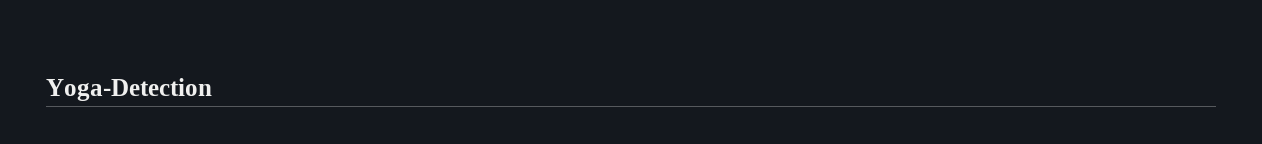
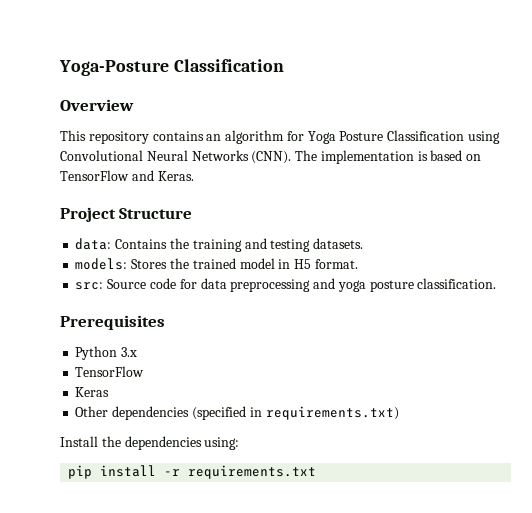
- Yoga-Detection
+ Yoga-Posture Classification
+ Overview
+ This repository contains an algorithm for Yoga Posture Classification using Convolutional Neural Networks (CNN). The implementation is based on TensorFlow and Keras.
+ Project Structure
+ data: Contains the training and testing datasets.
+ models: Stores the trained model in H5 format.
+ src: Source code for data preprocessing and yoga posture classification.
+ Prerequisites
+ Python 3.x
+ TensorFlow
+ Keras
+ Other dependencies (specified in requirements.txt)
+ Install the dependencies using:
+ pip install -r requirements.txt

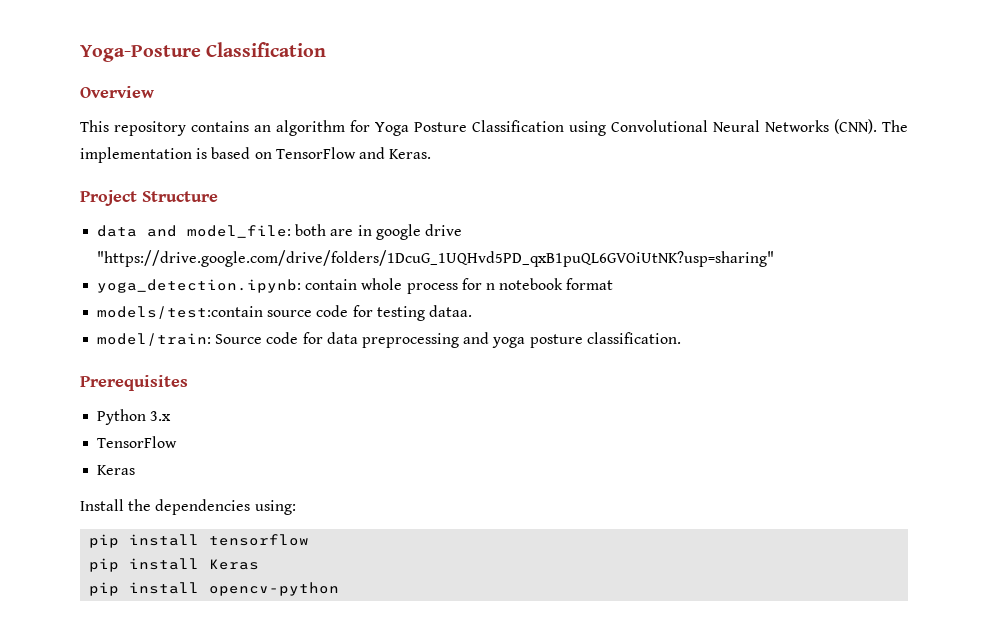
- data: Contains the training and testing datasets.
- models: Stores the trained model in H5 format.
- src: Source code for data preprocessing and yoga posture classification.
+ data and model_file: both are in google drive "https://drive.google.com/drive/folders/1DcuG_1UQHvd5PD_qxB1puQL6GVOiUtNK?usp=sharing"
+ yoga_detection.ipynb: contain whole process for n notebook format
+ models/test:contain source code for testing dataa.
+ model/train: Source code for data preprocessing and yoga posture classification.
- Other dependencies (specified in requirements.txt)
- pip install -r requirements.txt
+ pip install tensorflow
+ pip install Keras
+ pip install opencv-python

